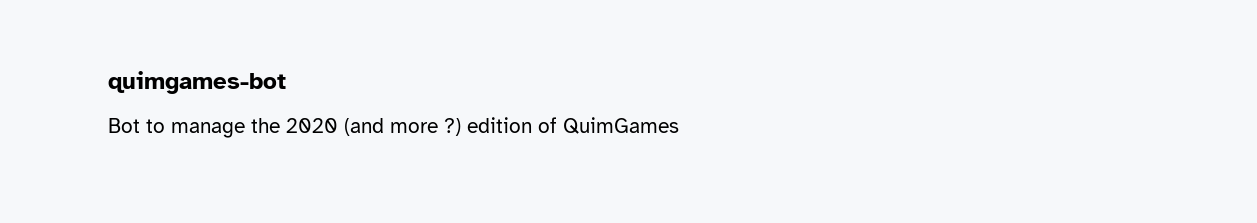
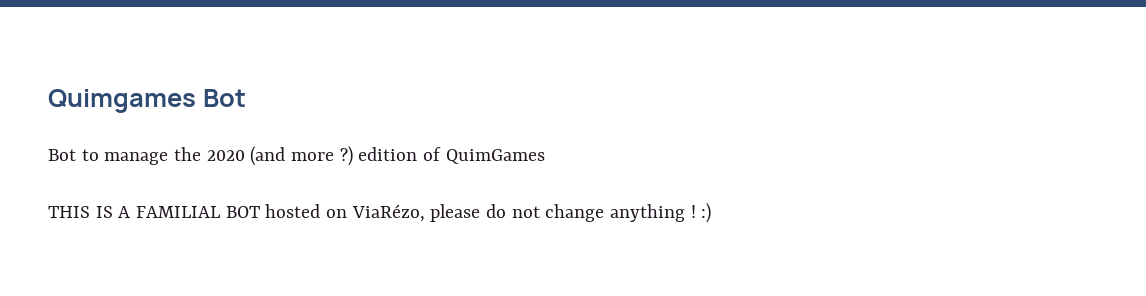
- quimgames-bot
+ Quimgames Bot
+ THIS IS A FAMILIAL BOT hosted on ViaRézo, please do not change anything ! :)

